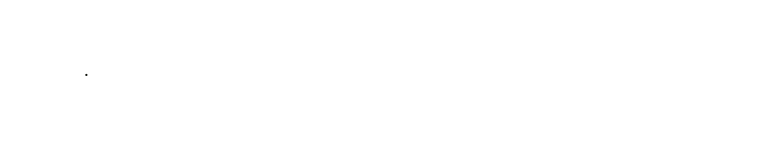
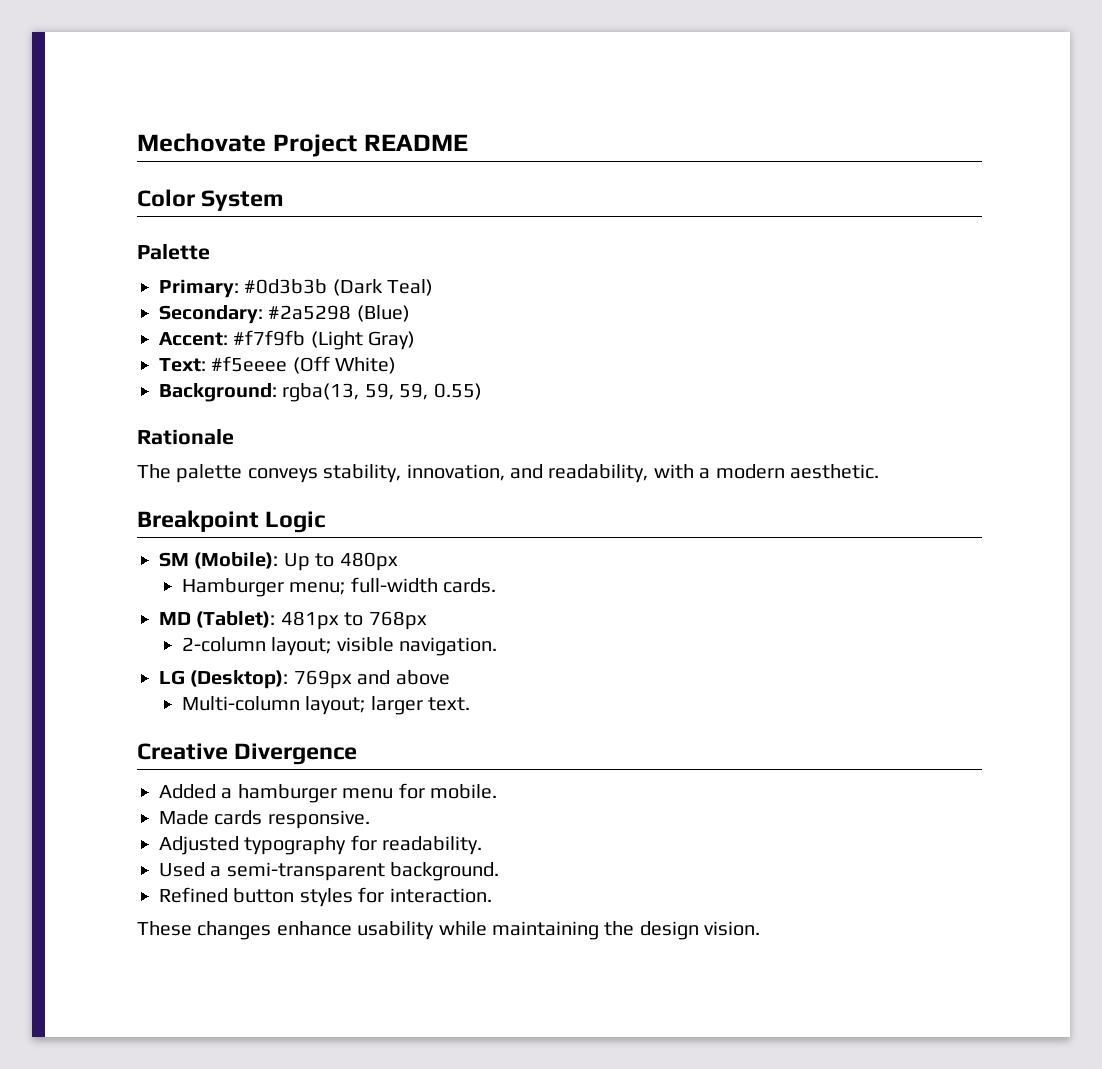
- .
+ Mechovate Project README
+ Color System
+ Palette
+ Primary: #0d3b3b (Dark Teal)
+ Secondary: #2a5298 (Blue)
+ Accent: #f7f9fb (Light Gray)
+ Text: #f5eeee (Off White)
+ Background: rgba(13, 59, 59, 0.55)
+ Rationale
+ The palette conveys stability, innovation, and readability, with a modern aesthetic.
+ Breakpoint Logic
+ SM (Mobile): Up to 480px
+ Hamburger menu; full-width cards.
+ MD (Tablet): 481px to 768px
+ 2-column layout; visible navigation.
+ LG (Desktop): 769px and above
+ Multi-column layout; larger text.
+ Creative Divergence
+ Added a hamburger menu for mobile.
+ Made cards responsive.
+ Adjusted typography for readability.
+ Used a semi-transparent background.
+ Refined button styles for interaction.
+ These changes enhance usability while maintaining the design vision.

